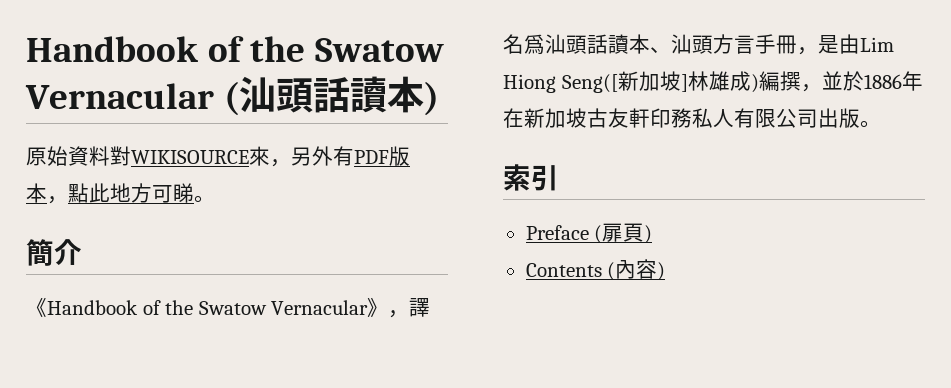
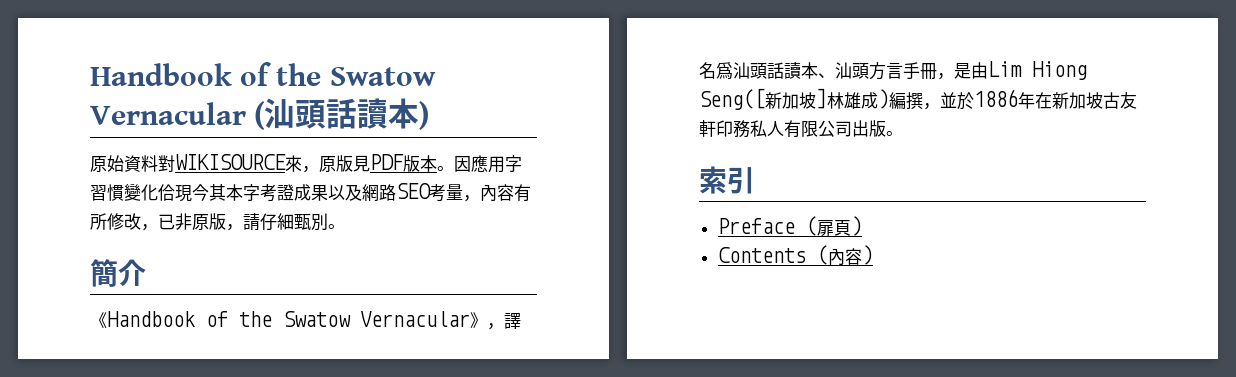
- 原始資料對WIKISOURCE來，另外有PDF版本，點此地方可睇。
+ 原始資料對WIKISOURCE來，原版見PDF版本。因應用字習慣變化佮現今其本字考證成果以及網路SEO考量，內容有所修改，已非原版，請仔細甄別。

